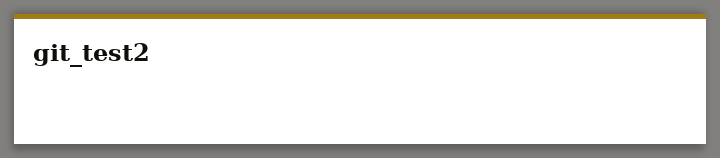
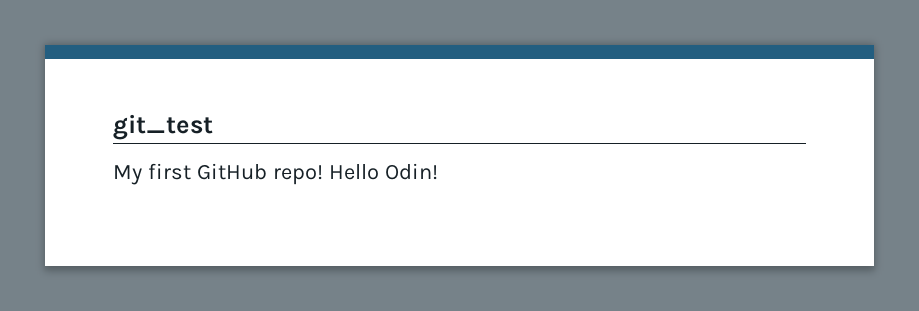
- git_test2
+ git_test
+ My first GitHub repo! Hello Odin!

